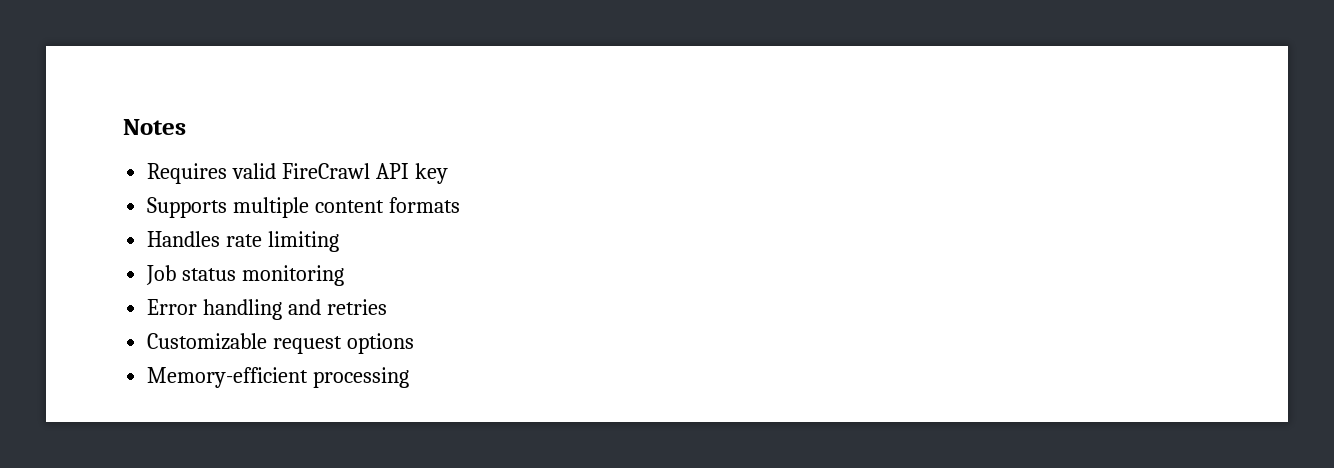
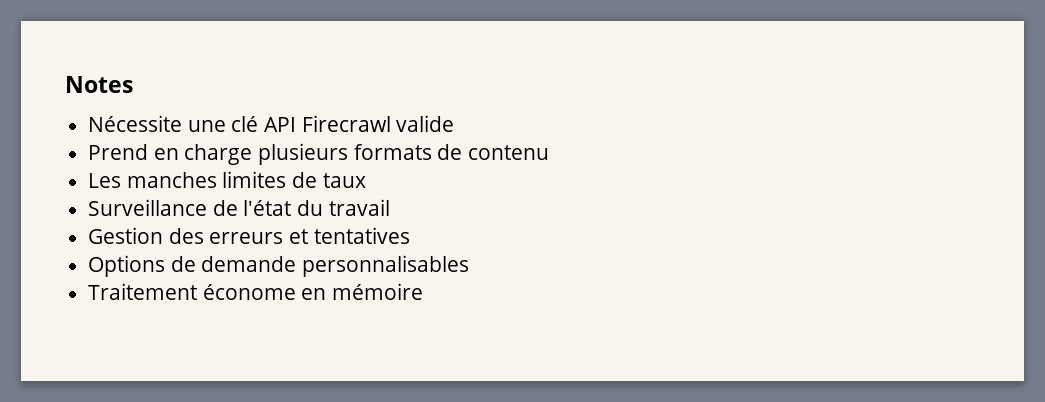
- Requires valid FireCrawl API key
- Supports multiple content formats
- Handles rate limiting
- Job status monitoring
- Error handling and retries
- Customizable request options
- Memory-efficient processing
+ Nécessite une clé API Firecrawl valide
+ Prend en charge plusieurs formats de contenu
+ Les manches limites de taux
+ Surveillance de l'état du travail
+ Gestion des erreurs et tentatives
+ Options de demande personnalisables
+ Traitement économe en mémoire

